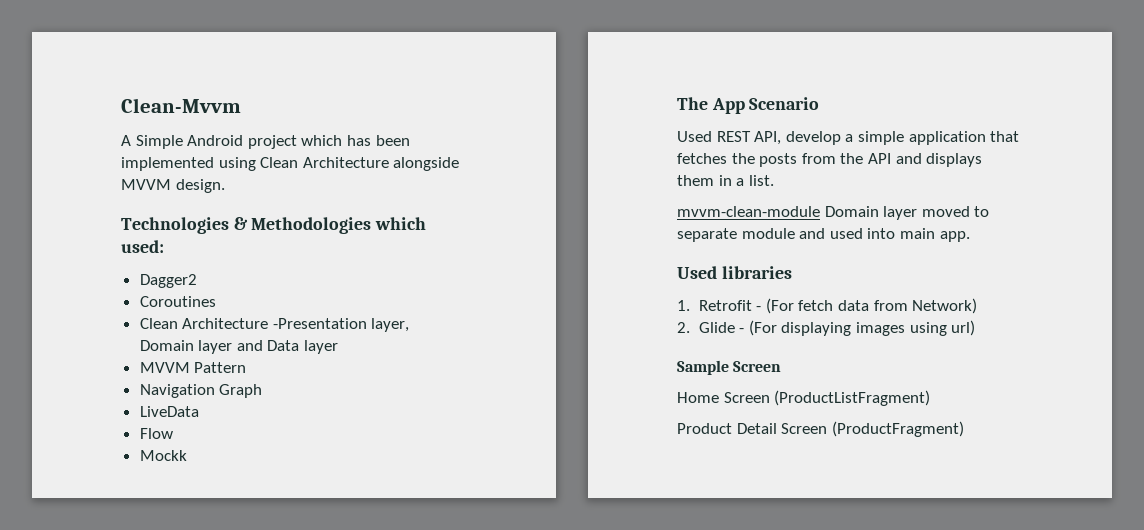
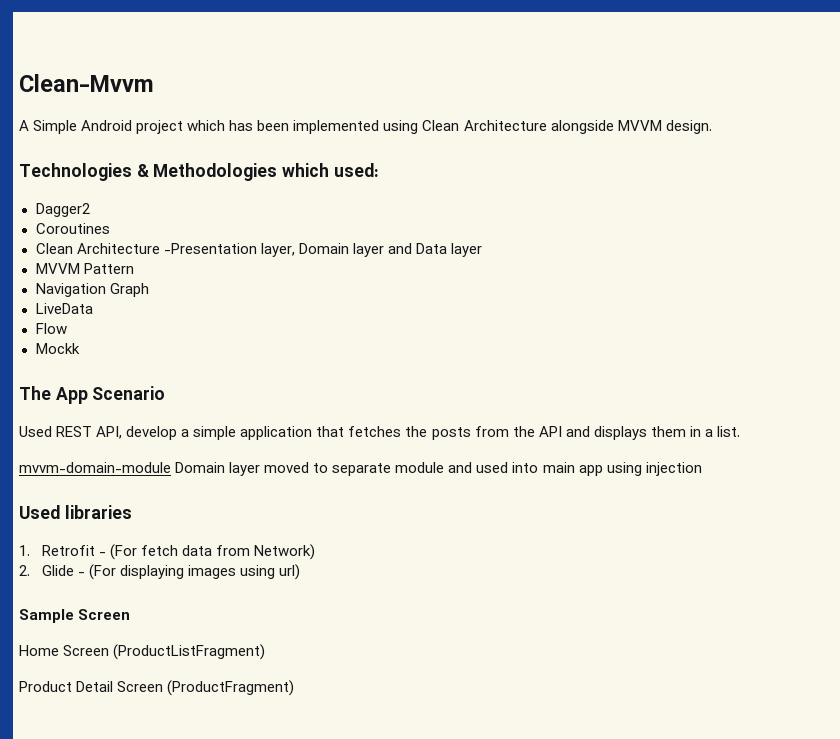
- mvvm-clean-module Domain layer moved to separate module and used into main app.
+ mvvm-domain-module Domain layer moved to separate module and used into main app using injection

